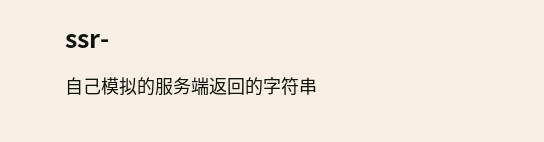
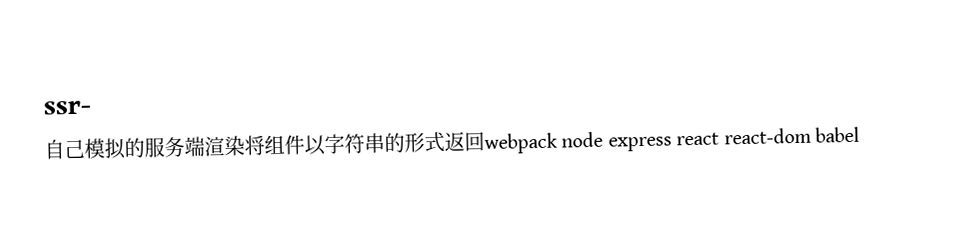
- 自己模拟的服务端返回的字符串
+ 自己模拟的服务端渲染将组件以字符串的形式返回webpack node express react react-dom babel

